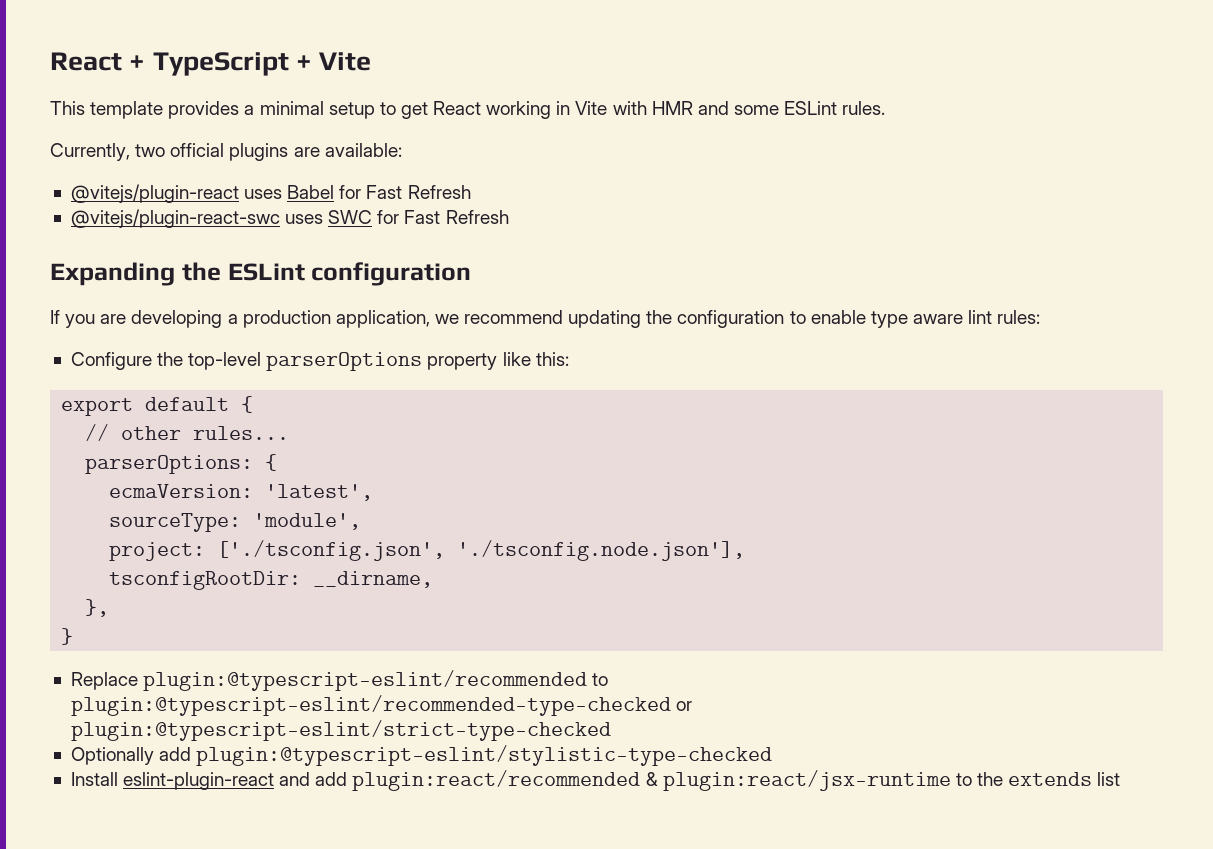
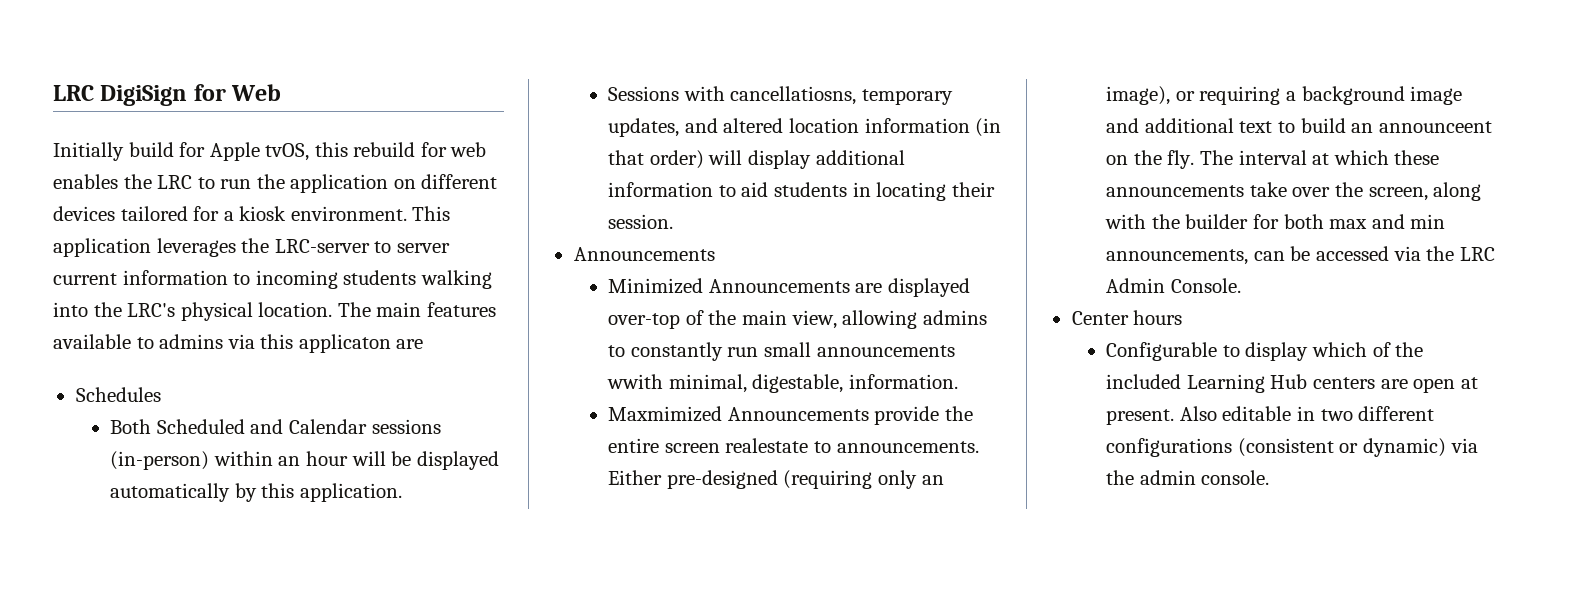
- React + TypeScript + Vite
- This template provides a minimal setup to get React working in Vite with HMR and some ESLint rules.
- Currently, two official plugins are available:
- @vitejs/plugin-react uses Babel for Fast Refresh
- @vitejs/plugin-react-swc uses SWC for Fast Refresh
- Expanding the ESLint configuration
- If you are developing a production application, we recommend updating the configuration to enable type aware lint rules:
- Configure the top-level parserOptions property like this:
- export default {
- // other rules...
- parserOptions: {
- ecmaVersion: 'latest',
- sourceType: 'module',
- project: ['./tsconfig.json', './tsconfig.node.json'],
- tsconfigRootDir: __dirname,
- },
- }
- Replace plugin:@typescript-eslint/recommended to plugin:@typescript-eslint/recommended-type-checked or plugin:@typescript-eslint/strict-type-checked
- Optionally add plugin:@typescript-eslint/stylistic-type-checked
- Install eslint-plugin-react and add plugin:react/recommended & plugin:react/jsx-runtime to the extends list
+ LRC DigiSign for Web
+ Initially build for Apple tvOS, this rebuild for web enables the LRC to run the application on different devices tailored for a kiosk environment. This application leverages the LRC-server to server current information to incoming students walking into the LRC's physical location. The main features available to admins via this applicaton are
+ Schedules
+ Both Scheduled and Calendar sessions (in-person) within an hour will be displayed automatically by this application.
+ Sessions with cancellatiosns, temporary updates, and altered location information (in that order) will display additional information to aid students in locating their session.
+ Announcements
+ Minimized Announcements are displayed over-top of the main view, allowing admins to constantly run small announcements wwith minimal, digestable, information.
+ Maxmimized Announcements provide the entire screen realestate to announcements. Either pre-designed (requiring only an image), or requiring a background image and additional text to build an announceent on the fly. The interval at which these announcements take over the screen, along with the builder for both max and min announcements, can be accessed via the LRC Admin Console.
+ Center hours
+ Configurable to display which of the included Learning Hub centers are open at present. Also editable in two different configurations (consistent or dynamic) via the admin console.

